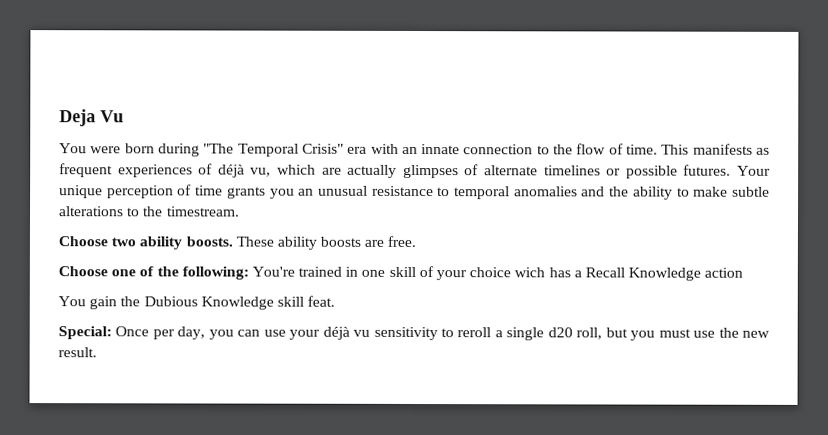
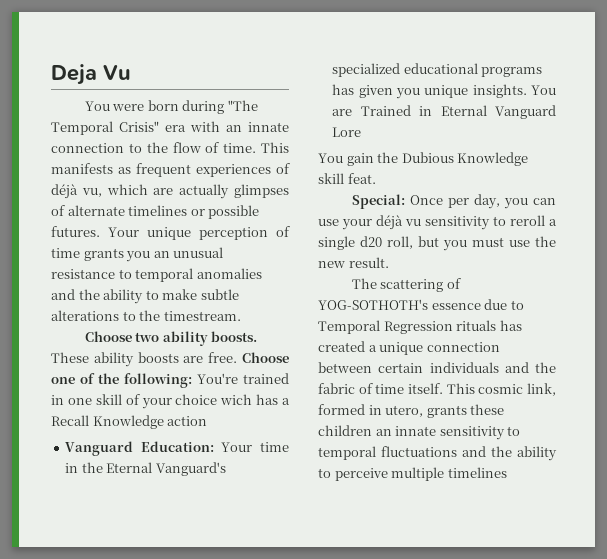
- These ability boosts are free.
- Choose one of the following: You're trained in one skill of your choice wich has a Recall Knowledge action
+ These ability boosts are free. Choose one of the following: You're trained in one skill of your choice wich has a Recall Knowledge action
+ Vanguard Education: Your time in the Eternal Vanguard's specialized educational programs has given you unique insights. You are Trained in Eternal Vanguard Lore
+ The scattering of YOG-SOTHOTH's essence due to Temporal Regression rituals has created a unique connection between certain individuals and the fabric of time itself. This cosmic link, formed in utero, grants these children an innate sensitivity to temporal fluctuations and the ability to perceive multiple timelines

